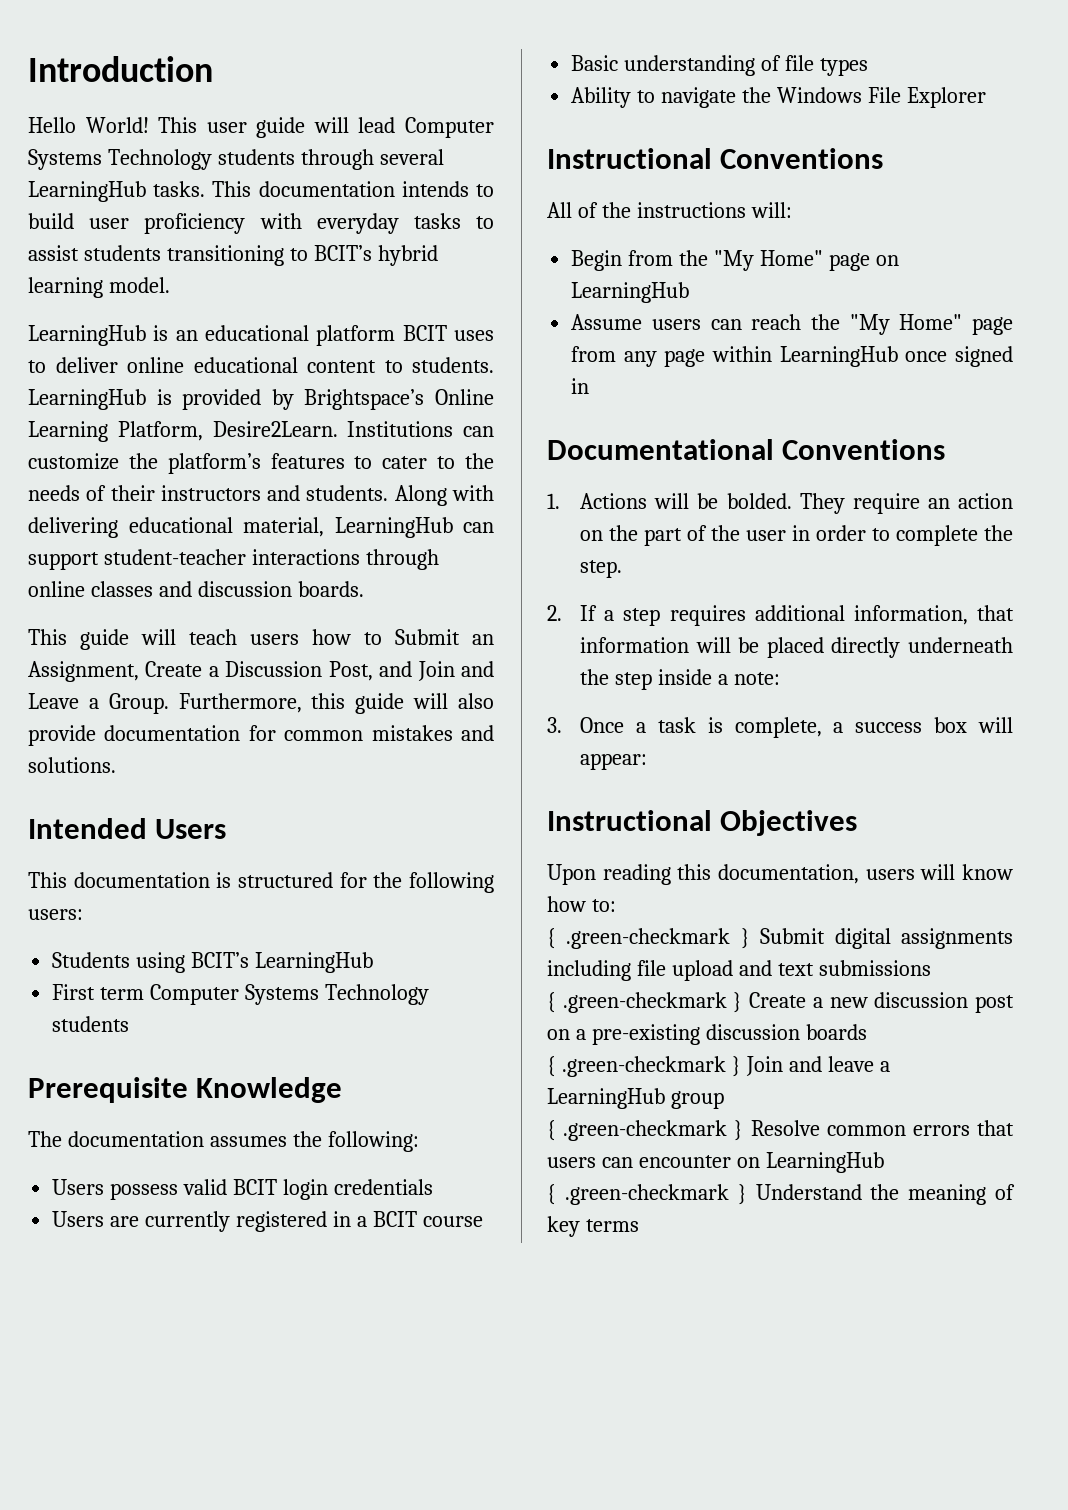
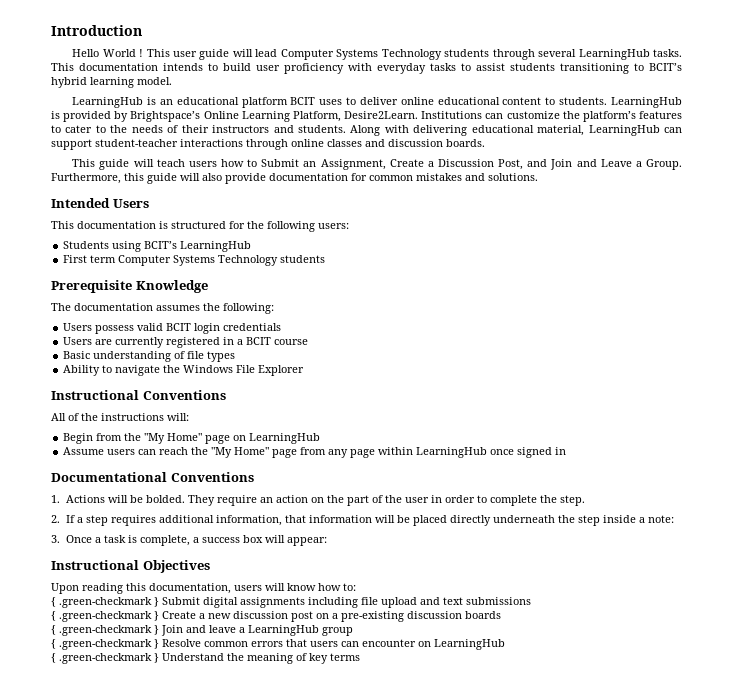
- Hello World!
+ Hello World !

